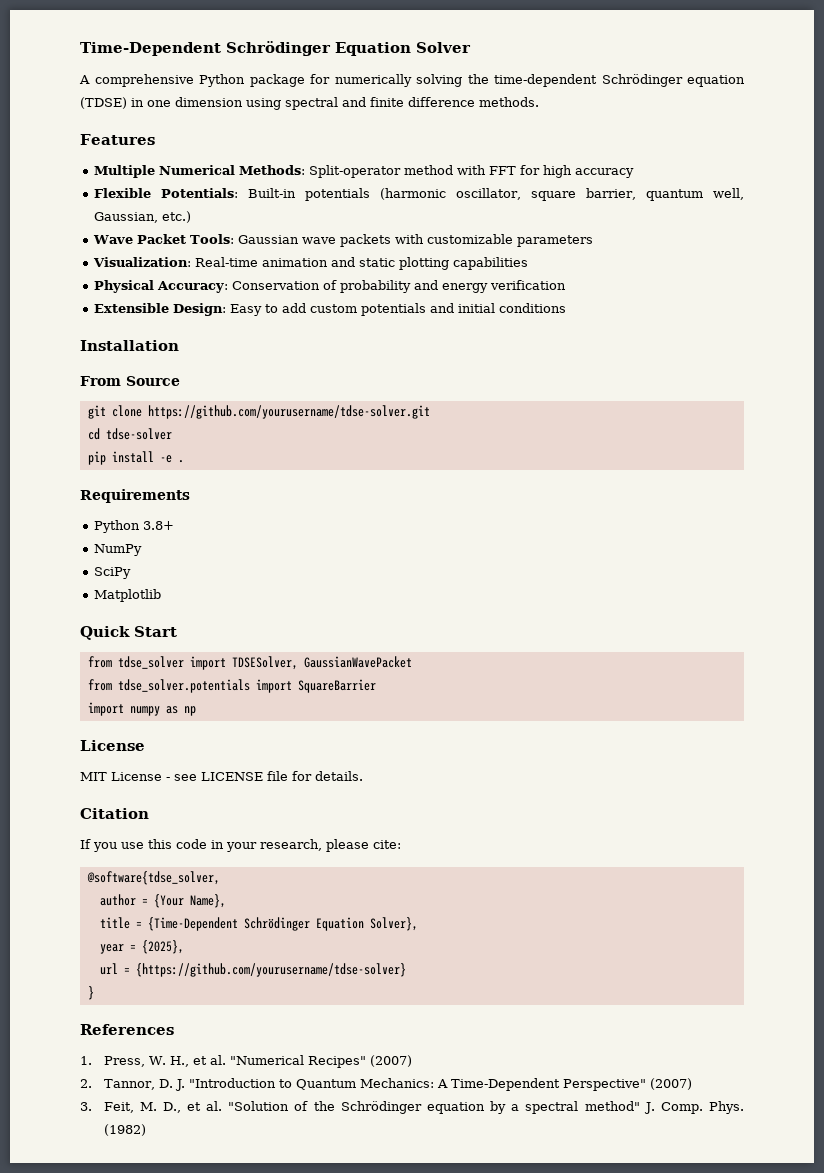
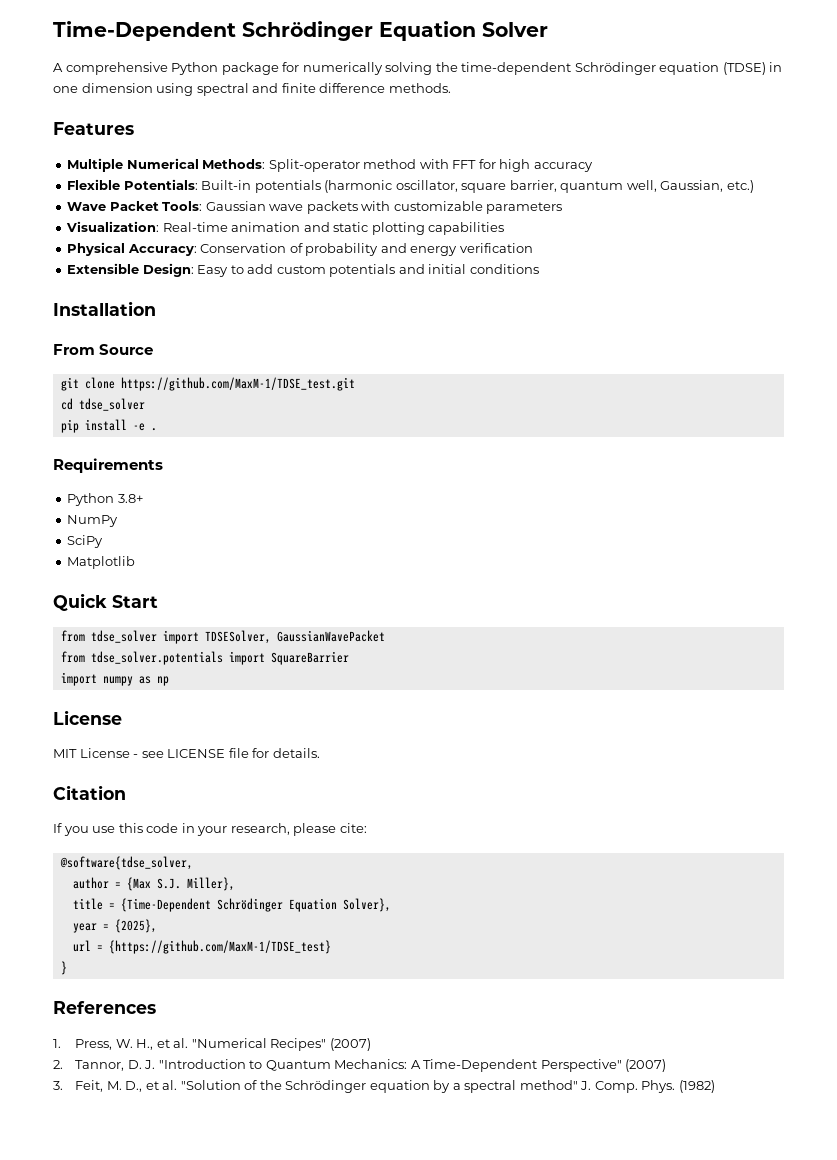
- git clone https://github.com/yourusername/tdse-solver.git
+ git clone https://github.com/MaxM-1/TDSE_test.git
- cd tdse-solver
+ cd tdse_solver
- author = {Your Name},
+ author = {Max S.J. Miller},
- url = {https://github.com/yourusername/tdse-solver}
+ url = {https://github.com/MaxM-1/TDSE_test}

